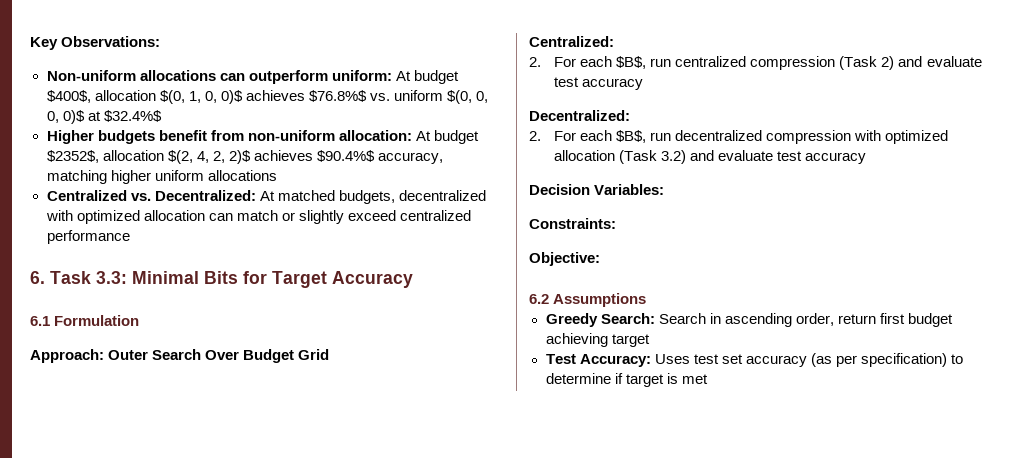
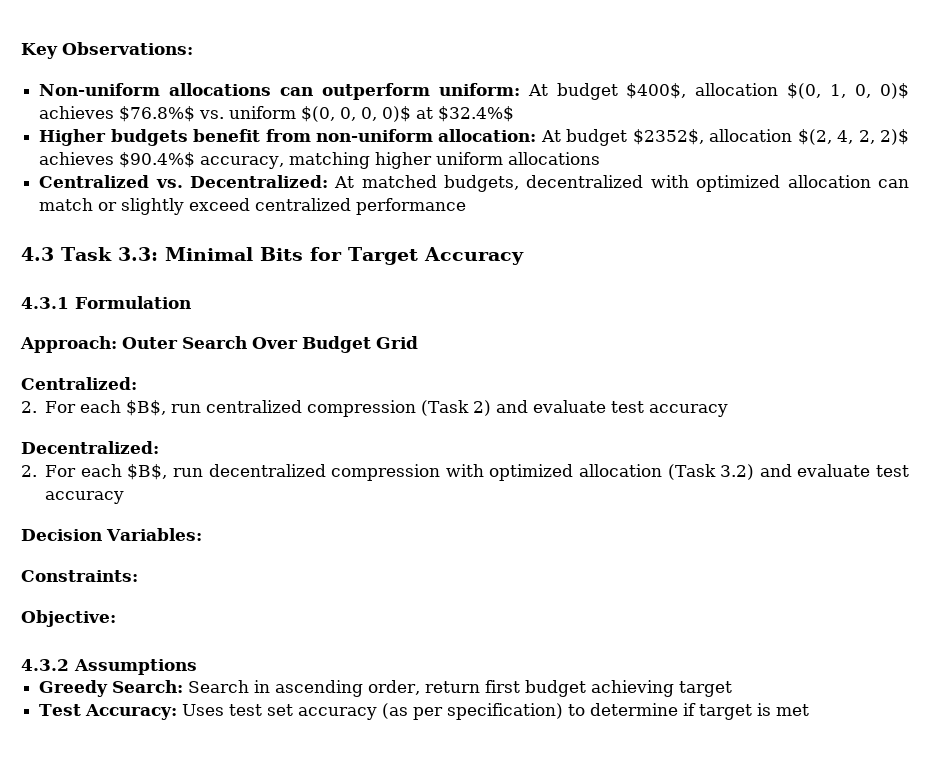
- 6. Task 3.3: Minimal Bits for Target Accuracy
+ 4.3 Task 3.3: Minimal Bits for Target Accuracy
- 6.1 Formulation
+ 4.3.1 Formulation
- 6.2 Assumptions
+ 4.3.2 Assumptions

